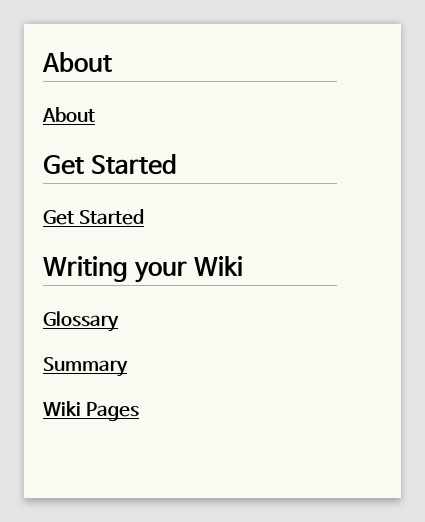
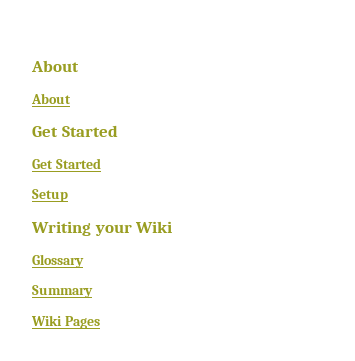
+ Setup

